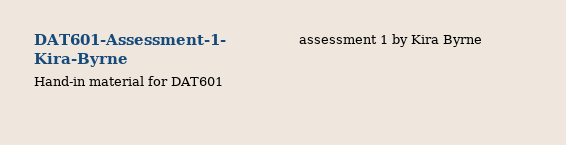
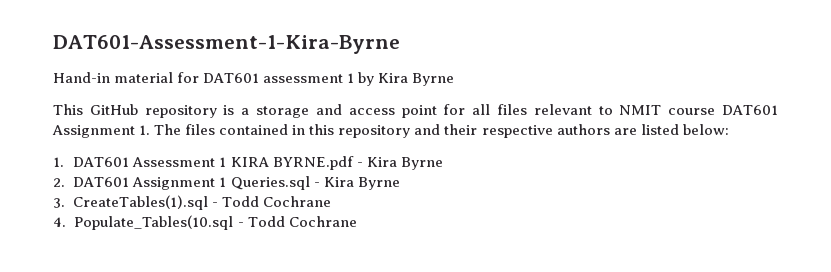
+ This GitHub repository is a storage and access point for all files relevant to NMIT course DAT601 Assignment 1. The files contained in this repository and their respective authors are listed below:
+ 1. DAT601 Assessment 1 KIRA BYRNE.pdf - Kira Byrne
+ 2. DAT601 Assignment 1 Queries.sql - Kira Byrne
+ 3. CreateTables(1).sql - Todd Cochrane
+ 4. Populate_Tables(10.sql - Todd Cochrane

